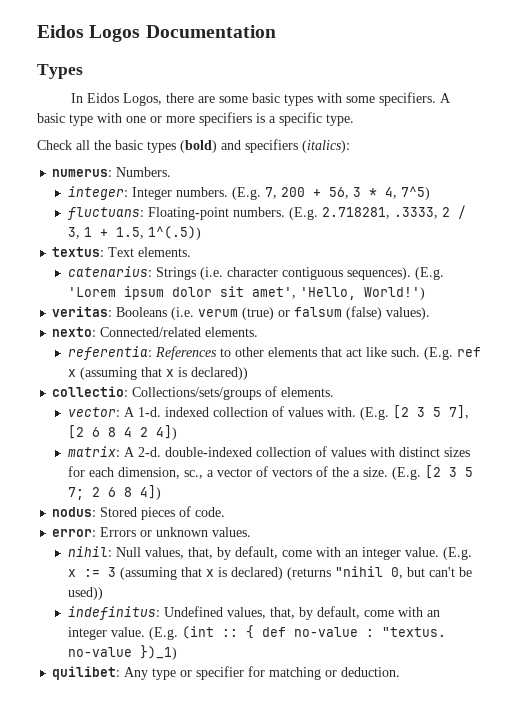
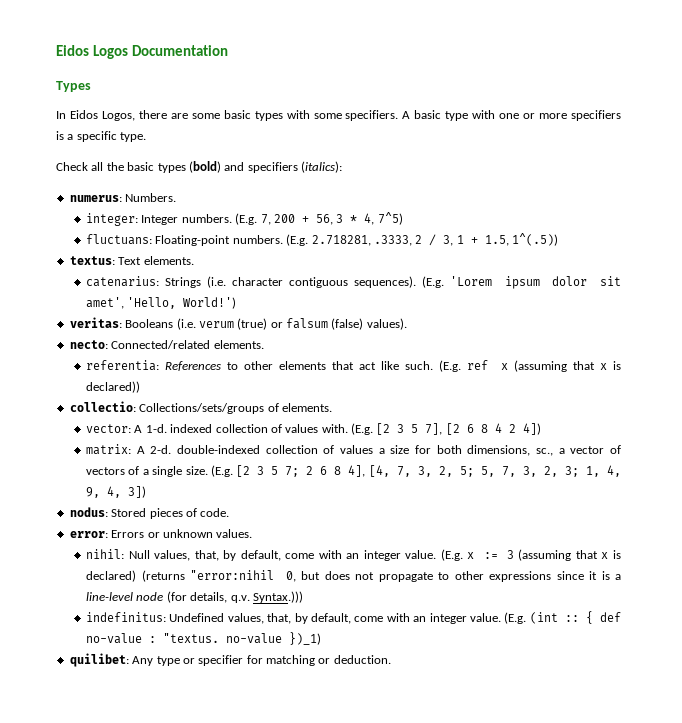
- nexto: Connected/related elements.
+ necto: Connected/related elements.
- matrix: A 2-d. double-indexed collection of values with distinct sizes for each dimension, sc., a vector of vectors of the a size.
+ matrix: A 2-d. double-indexed collection of values a size for both dimensions, sc., a vector of vectors of a single size.
- (E.g. [2 3 5 7; 2 6 8 4])
+ (E.g. [2 3 5 7; 2 6 8 4], [4, 7, 3, 2, 5; 5, 7, 3, 2, 3; 1, 4, 9, 4, 3])
- (E.g. x := 3 (assuming that x is declared) (returns "nihil 0, but can't be used))
+ (E.g. x := 3 (assuming that x is declared) (returns "error:nihil 0, but does not propagate to other expressions since it is a line-level node (for details, q.v. Syntax.)))

